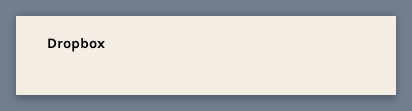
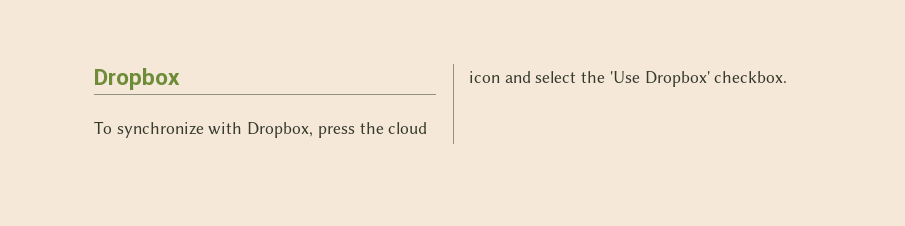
+ To synchronize with Dropbox, press the cloud icon and select the 'Use Dropbox' checkbox.

